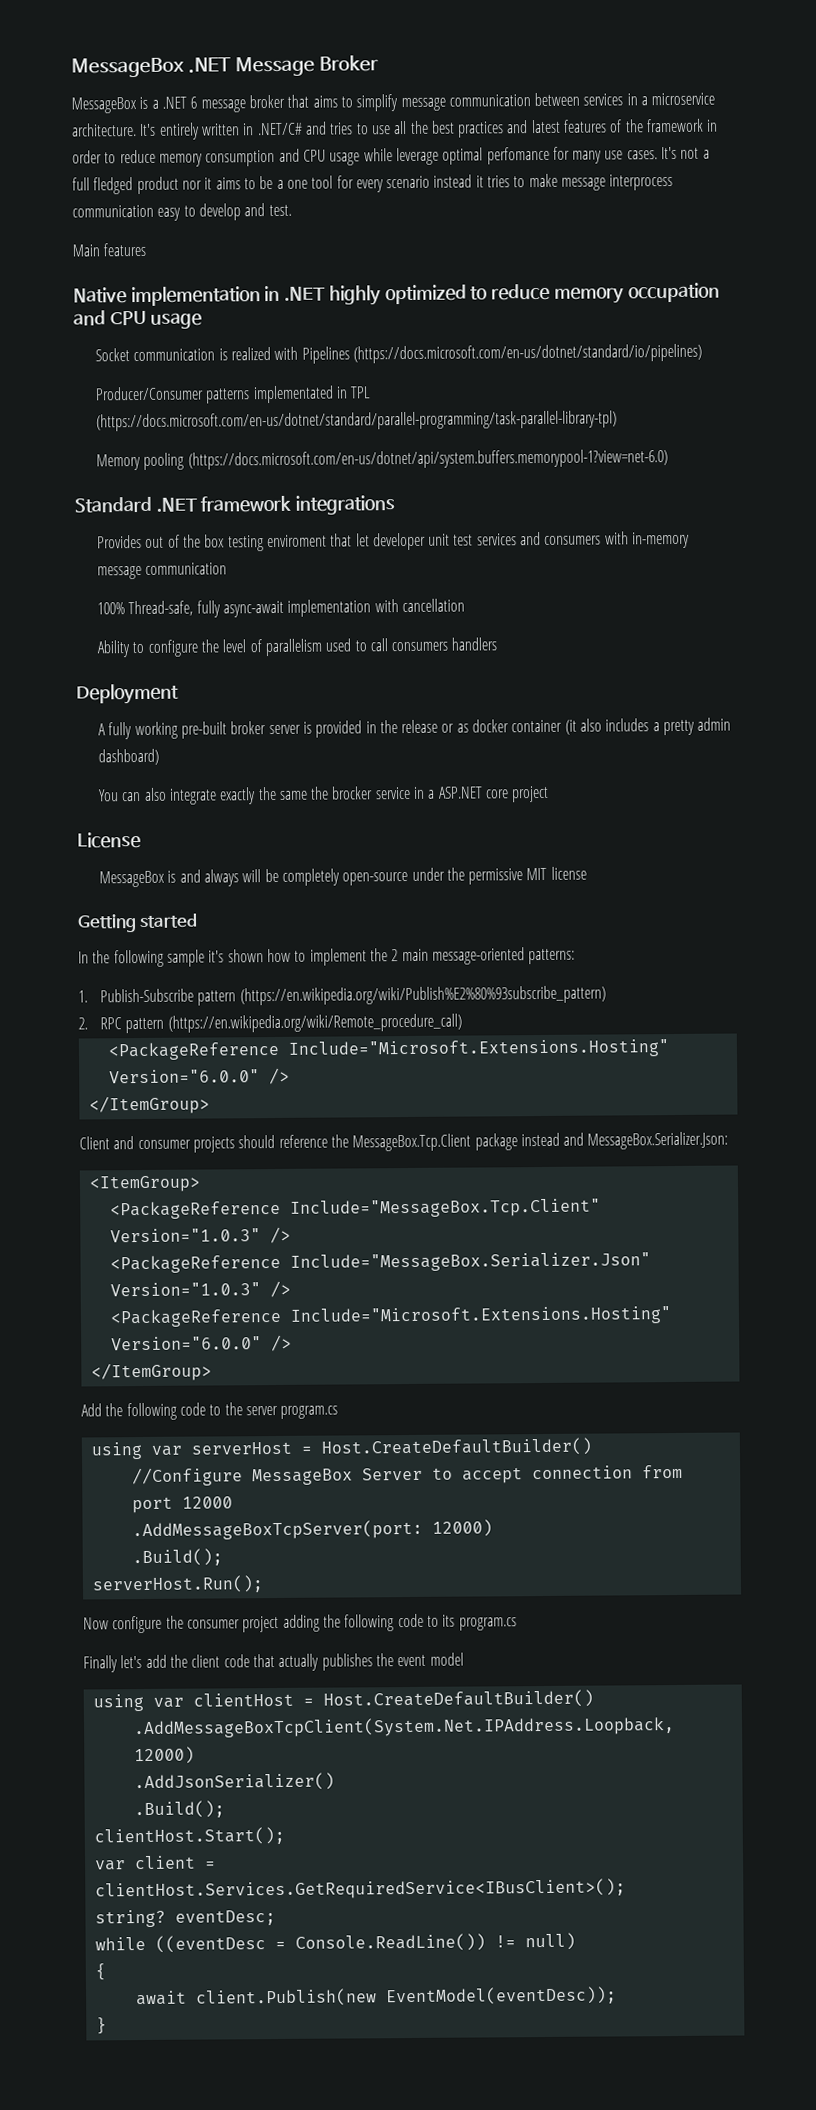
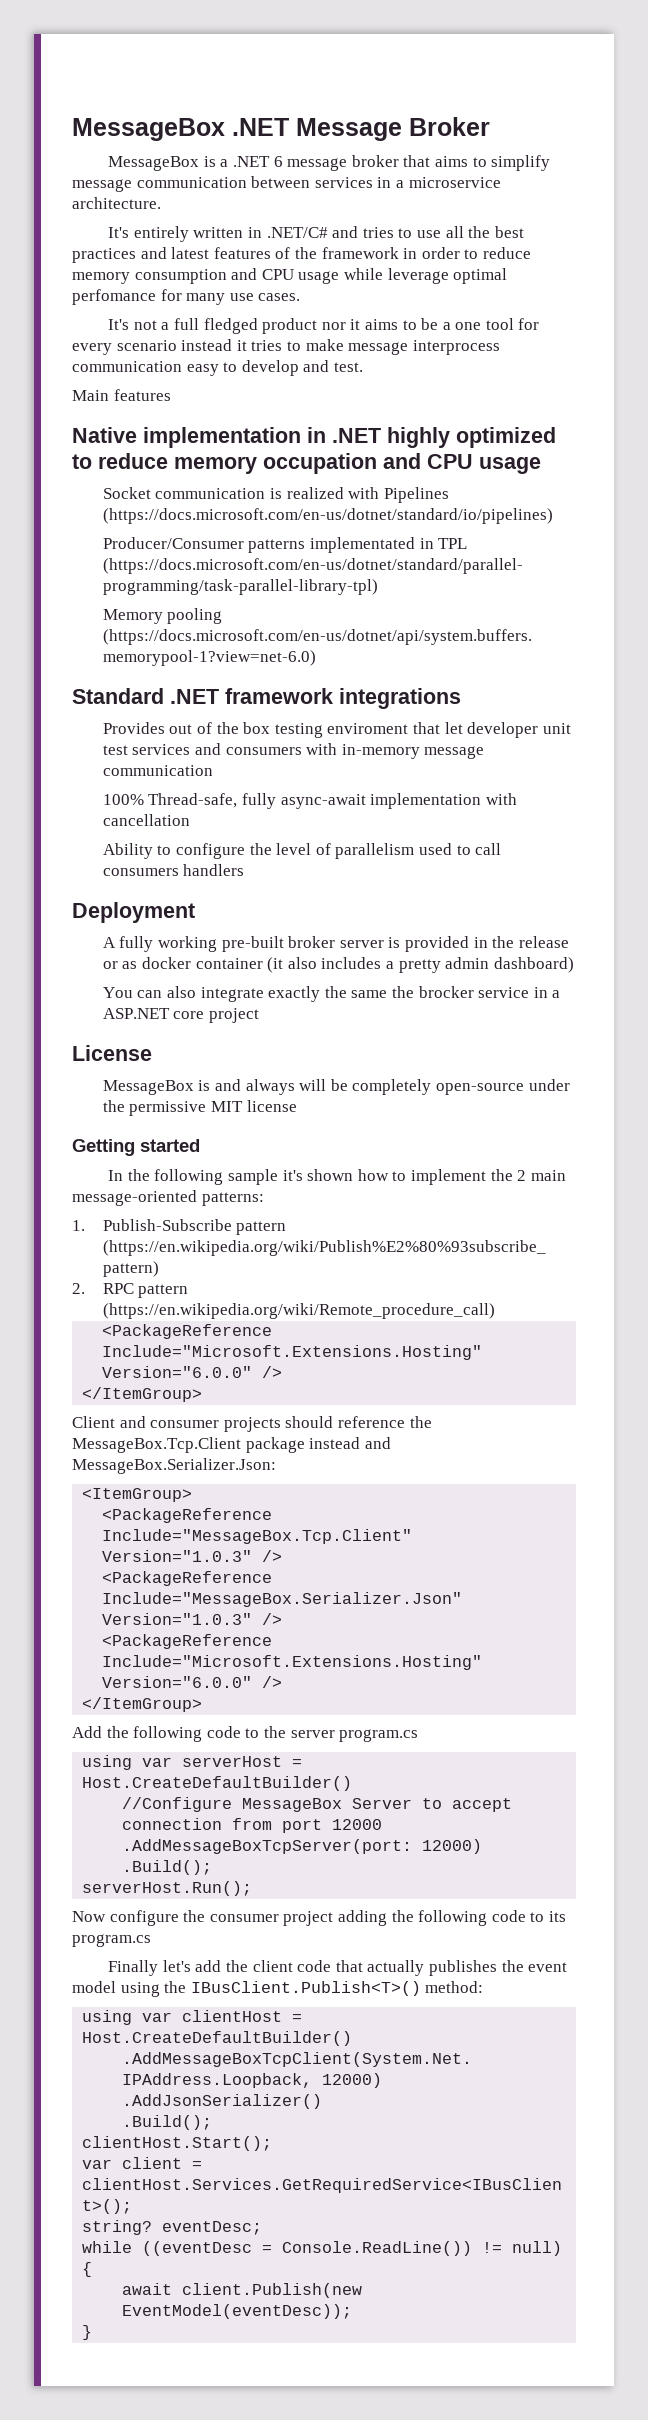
- MessageBox is a .NET 6 message broker that aims to simplify message communication between services in a microservice architecture. It's entirely written in .NET/C# and tries to use all the best practices and latest features of the framework in order to reduce memory consumption and CPU usage while leverage optimal perfomance for many use cases. It's not a full fledged product nor it aims to be a one tool for every scenario instead it tries to make message interprocess communication easy to develop and test.
+ MessageBox is a .NET 6 message broker that aims to simplify message communication between services in a microservice architecture.
+ It's entirely written in .NET/C# and tries to use all the best practices and latest features of the framework in order to reduce memory consumption and CPU usage while leverage optimal perfomance for many use cases.
+ It's not a full fledged product nor it aims to be a one tool for every scenario instead it tries to make message interprocess communication easy to develop and test.
- Finally let's add the client code that actually publishes the event model
+ Finally let's add the client code that actually publishes the event model using the IBusClient.Publish<T>() method:

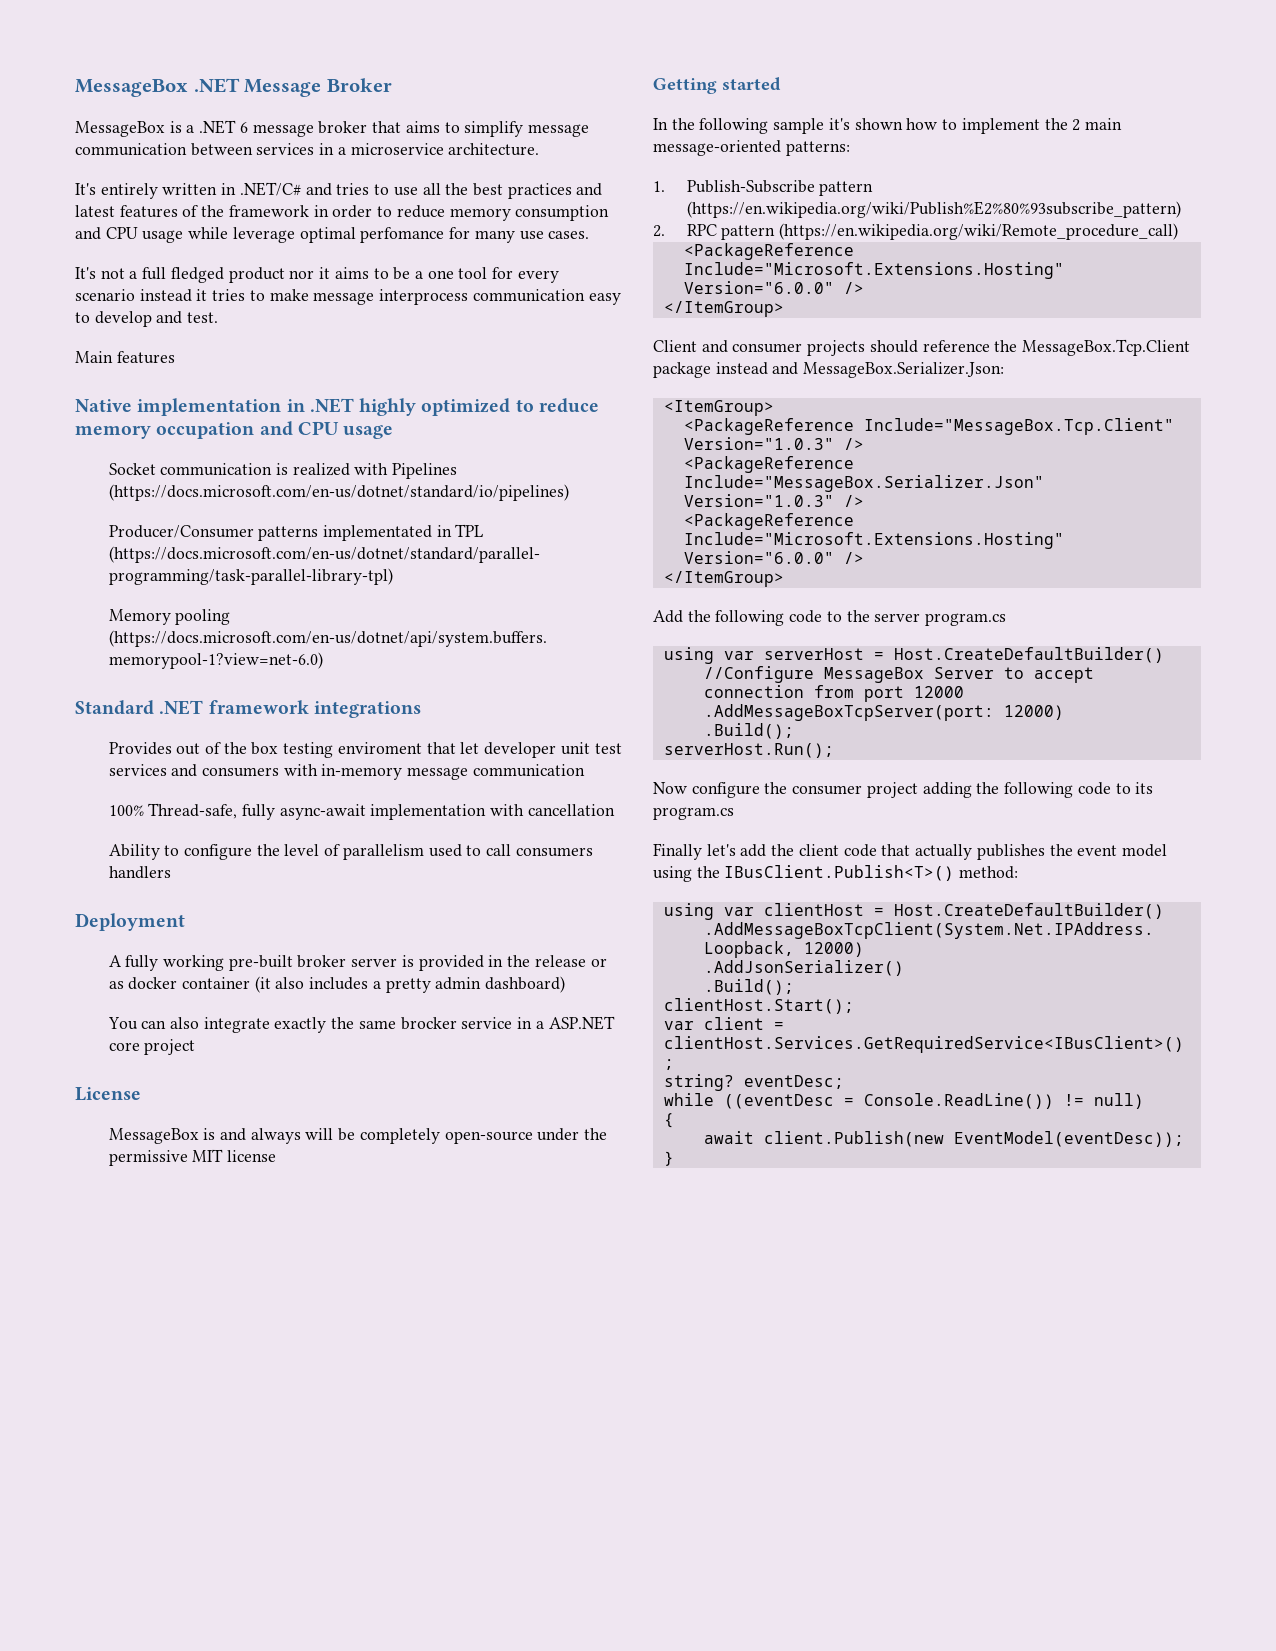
- You can also integrate exactly the same the brocker service in a ASP.NET core project
+ You can also integrate exactly the same brocker service in a ASP.NET core project

